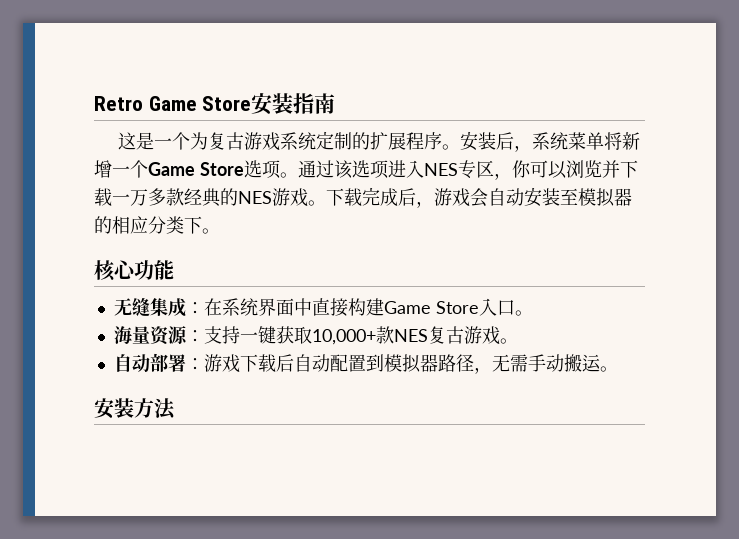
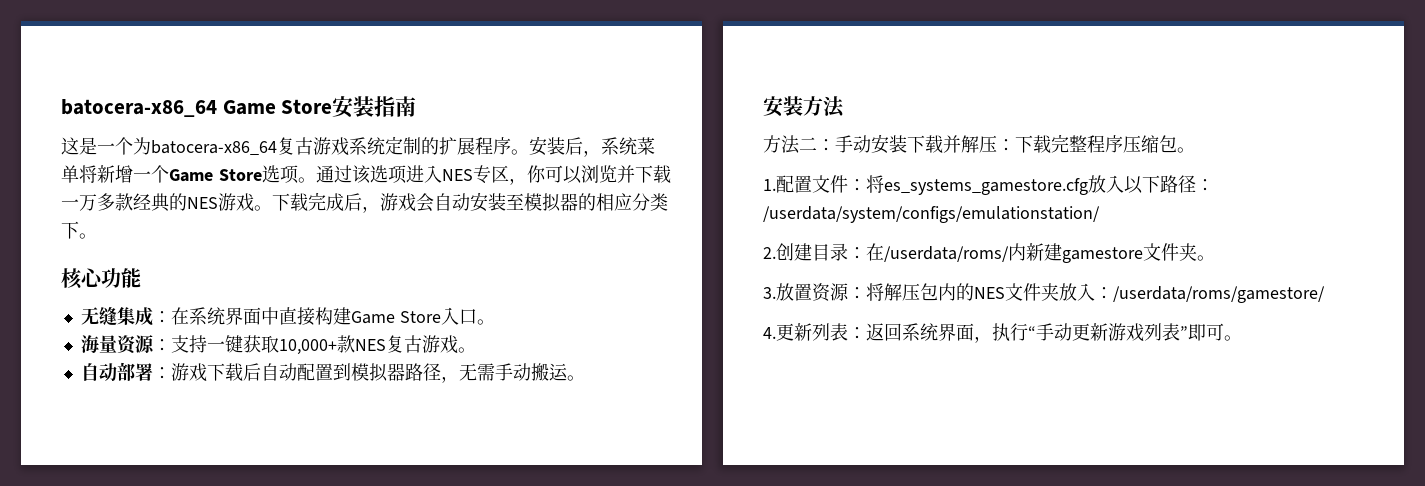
- Retro Game Store安装指南
+ batocera-x86_64 Game Store安装指南
- 这是一个为复古游戏系统定制的扩展程序。
+ 这是一个为batocera-x86_64复古游戏系统定制的扩展程序。
+ 方法二：手动安装下载并解压：下载完整程序压缩包。
+ 1.配置文件：将es_systems_gamestore.cfg放入以下路径：/userdata/system/configs/emulationstation/
+ 2.创建目录：在/userdata/roms/内新建gamestore文件夹。
+ 3.放置资源：将解压包内的NES文件夹放入：/userdata/roms/gamestore/
+ 4.更新列表：返回系统界面，执行“手动更新游戏列表”即可。

